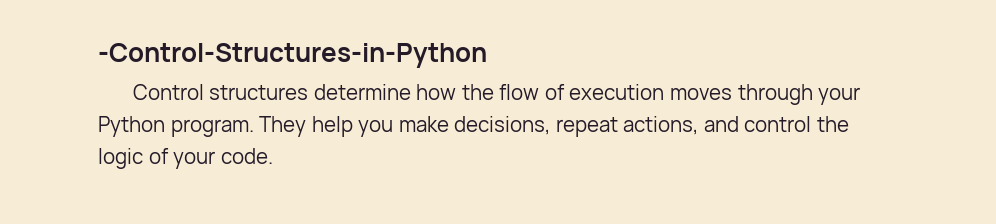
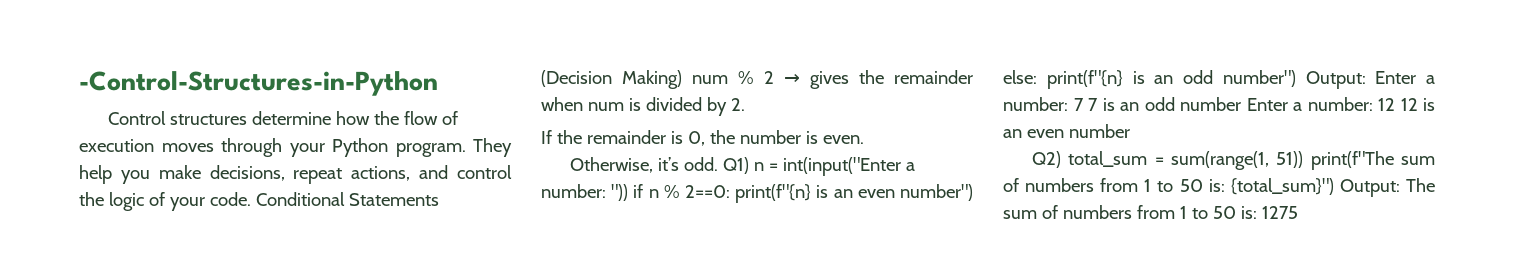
+ Conditional Statements (Decision Making) num % 2 → gives the remainder when num is divided by 2.
+ If the remainder is 0, the number is even.
+ Otherwise, it’s odd. Q1) n = int(input("Enter a number: ")) if n % 2==0: print(f"{n} is an even number") else: print(f"{n} is an odd number") Output: Enter a number: 7 7 is an odd number Enter a number: 12 12 is an even number
+ Q2) total_sum = sum(range(1, 51)) print(f"The sum of numbers from 1 to 50 is: {total_sum}") Output: The sum of numbers from 1 to 50 is: 1275

